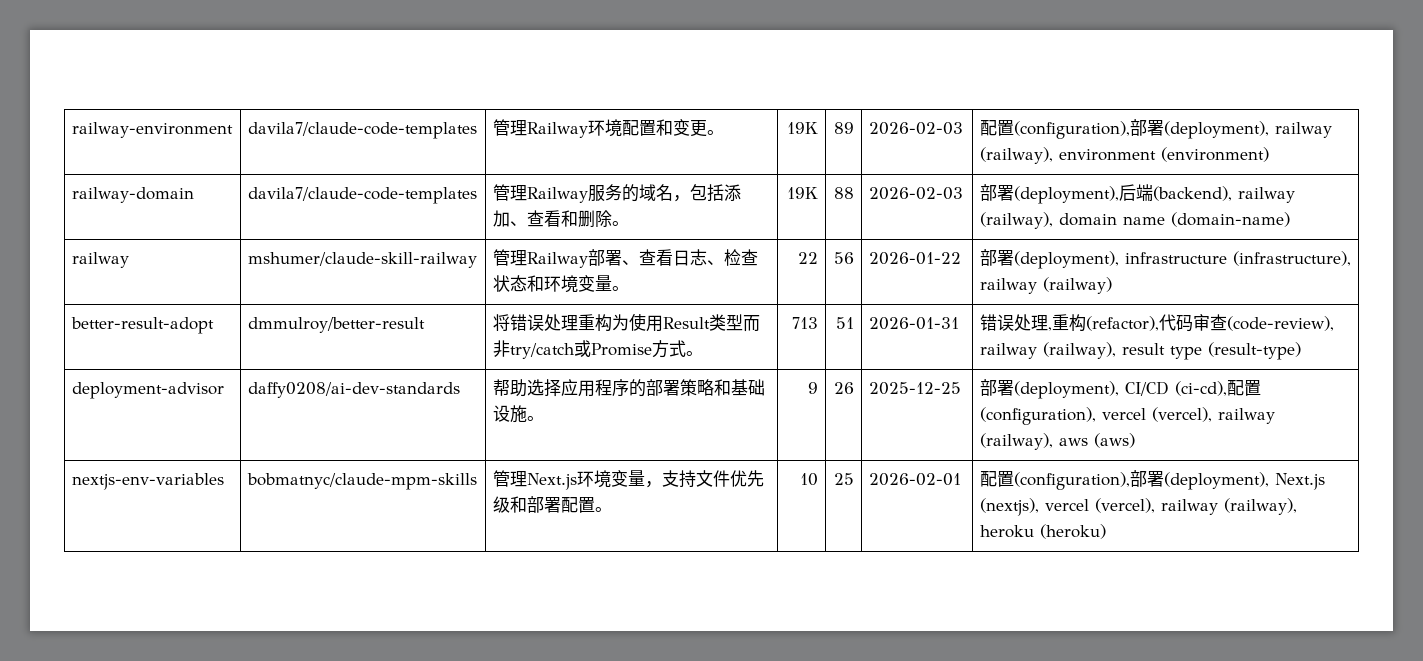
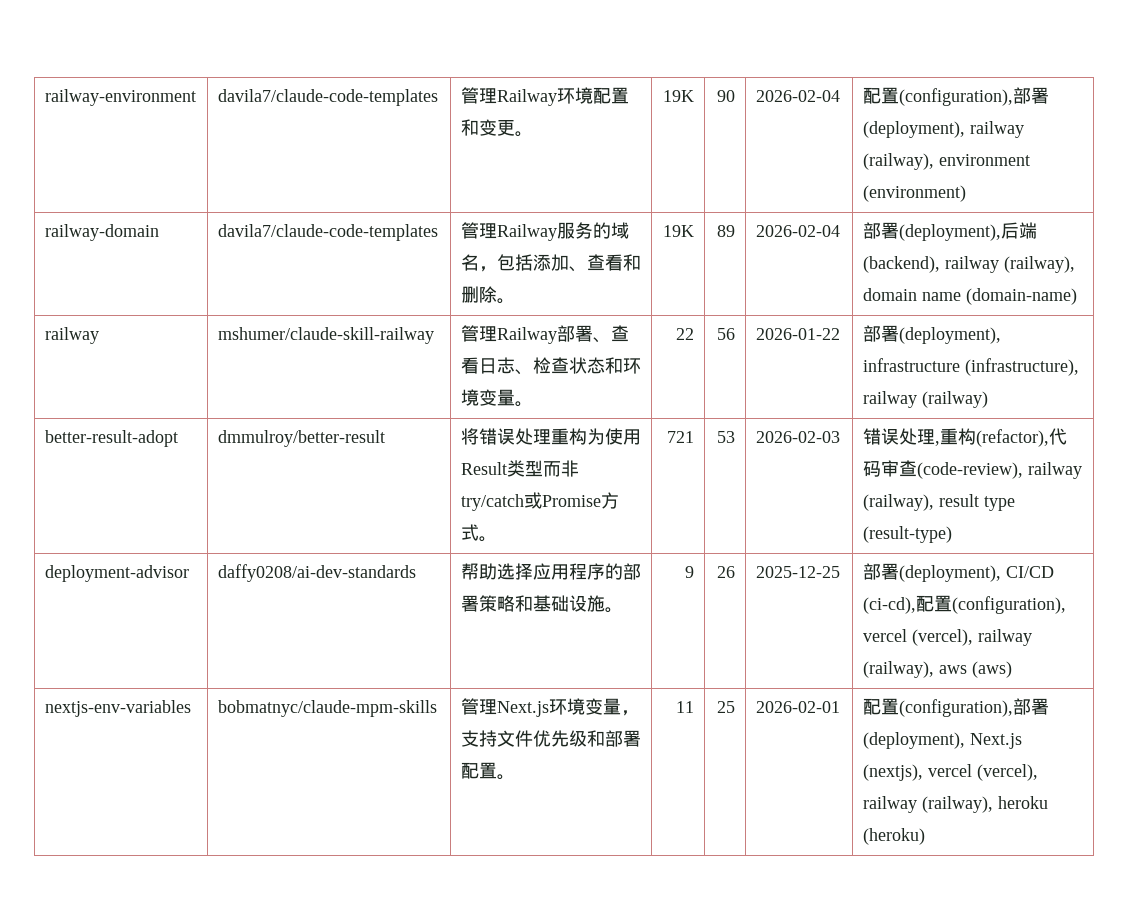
- railway-environment | davila7/claude-code-templates | 管理Railway环境配置和变更。 | 19K | 89 | 2026-02-03 | 配置(configuration),部署(deployment), railway (railway), environment (environment)
+ railway-environment | davila7/claude-code-templates | 管理Railway环境配置和变更。 | 19K | 90 | 2026-02-04 | 配置(configuration),部署(deployment), railway (railway), environment (environment)
- railway-domain | davila7/claude-code-templates | 管理Railway服务的域名，包括添加、查看和删除。 | 19K | 88 | 2026-02-03 | 部署(deployment),后端(backend), railway (railway), domain name (domain-name)
+ railway-domain | davila7/claude-code-templates | 管理Railway服务的域名，包括添加、查看和删除。 | 19K | 89 | 2026-02-04 | 部署(deployment),后端(backend), railway (railway), domain name (domain-name)
- better-result-adopt | dmmulroy/better-result | 将错误处理重构为使用Result类型而非try/catch或Promise方式。 | 713 | 51 | 2026-01-31 | 错误处理,重构(refactor),代码审查(code-review), railway (railway), result type (result-type)
+ better-result-adopt | dmmulroy/better-result | 将错误处理重构为使用Result类型而非try/catch或Promise方式。 | 721 | 53 | 2026-02-03 | 错误处理,重构(refactor),代码审查(code-review), railway (railway), result type (result-type)
- nextjs-env-variables | bobmatnyc/claude-mpm-skills | 管理Next.js环境变量，支持文件优先级和部署配置。 | 10 | 25 | 2026-02-01 | 配置(configuration),部署(deployment), Next.js (nextjs), vercel (vercel), railway (railway), heroku (heroku)
+ nextjs-env-variables | bobmatnyc/claude-mpm-skills | 管理Next.js环境变量，支持文件优先级和部署配置。 | 11 | 25 | 2026-02-01 | 配置(configuration),部署(deployment), Next.js (nextjs), vercel (vercel), railway (railway), heroku (heroku)

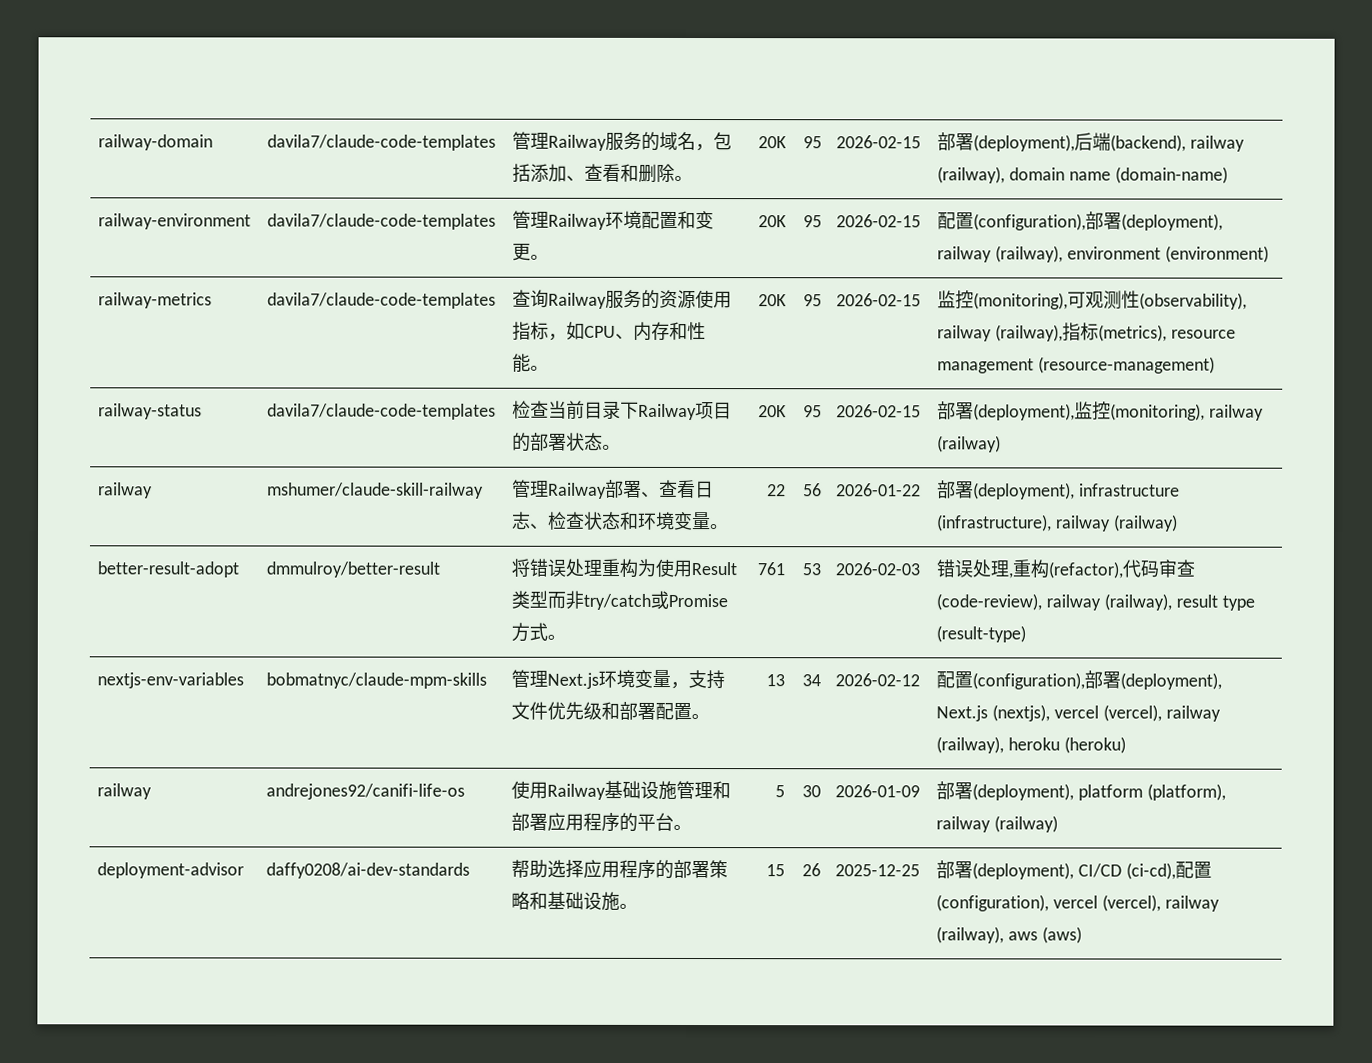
- railway-environment | davila7/claude-code-templates | 管理Railway环境配置和变更。 | 19K | 90 | 2026-02-04 | 配置(configuration),部署(deployment), railway (railway), environment (environment)
- railway-domain | davila7/claude-code-templates | 管理Railway服务的域名，包括添加、查看和删除。 | 19K | 89 | 2026-02-04 | 部署(deployment),后端(backend), railway (railway), domain name (domain-name)
+ railway-domain | davila7/claude-code-templates | 管理Railway服务的域名，包括添加、查看和删除。 | 20K | 95 | 2026-02-15 | 部署(deployment),后端(backend), railway (railway), domain name (domain-name)
+ railway-environment | davila7/claude-code-templates | 管理Railway环境配置和变更。 | 20K | 95 | 2026-02-15 | 配置(configuration),部署(deployment), railway (railway), environment (environment)
+ railway-metrics | davila7/claude-code-templates | 查询Railway服务的资源使用指标，如CPU、内存和性能。 | 20K | 95 | 2026-02-15 | 监控(monitoring),可观测性(observability), railway (railway),指标(metrics), resource management (resource-management)
+ railway-status | davila7/claude-code-templates | 检查当前目录下Railway项目的部署状态。 | 20K | 95 | 2026-02-15 | 部署(deployment),监控(monitoring), railway (railway)
- better-result-adopt | dmmulroy/better-result | 将错误处理重构为使用Result类型而非try/catch或Promise方式。 | 721 | 53 | 2026-02-03 | 错误处理,重构(refactor),代码审查(code-review), railway (railway), result type (result-type)
+ better-result-adopt | dmmulroy/better-result | 将错误处理重构为使用Result类型而非try/catch或Promise方式。 | 761 | 53 | 2026-02-03 | 错误处理,重构(refactor),代码审查(code-review), railway (railway), result type (result-type)
- deployment-advisor | daffy0208/ai-dev-standards | 帮助选择应用程序的部署策略和基础设施。 | 9 | 26 | 2025-12-25 | 部署(deployment), CI/CD (ci-cd),配置(configuration), vercel (vercel), railway (railway), aws (aws)
- nextjs-env-variables | bobmatnyc/claude-mpm-skills | 管理Next.js环境变量，支持文件优先级和部署配置。 | 11 | 25 | 2026-02-01 | 配置(configuration),部署(deployment), Next.js (nextjs), vercel (vercel), railway (railway), heroku (heroku)
+ nextjs-env-variables | bobmatnyc/claude-mpm-skills | 管理Next.js环境变量，支持文件优先级和部署配置。 | 13 | 34 | 2026-02-12 | 配置(configuration),部署(deployment), Next.js (nextjs), vercel (vercel), railway (railway), heroku (heroku)
+ railway | andrejones92/canifi-life-os | 使用Railway基础设施管理和部署应用程序的平台。 | 5 | 30 | 2026-01-09 | 部署(deployment), platform (platform), railway (railway)
+ deployment-advisor | daffy0208/ai-dev-standards | 帮助选择应用程序的部署策略和基础设施。 | 15 | 26 | 2025-12-25 | 部署(deployment), CI/CD (ci-cd),配置(configuration), vercel (vercel), railway (railway), aws (aws)

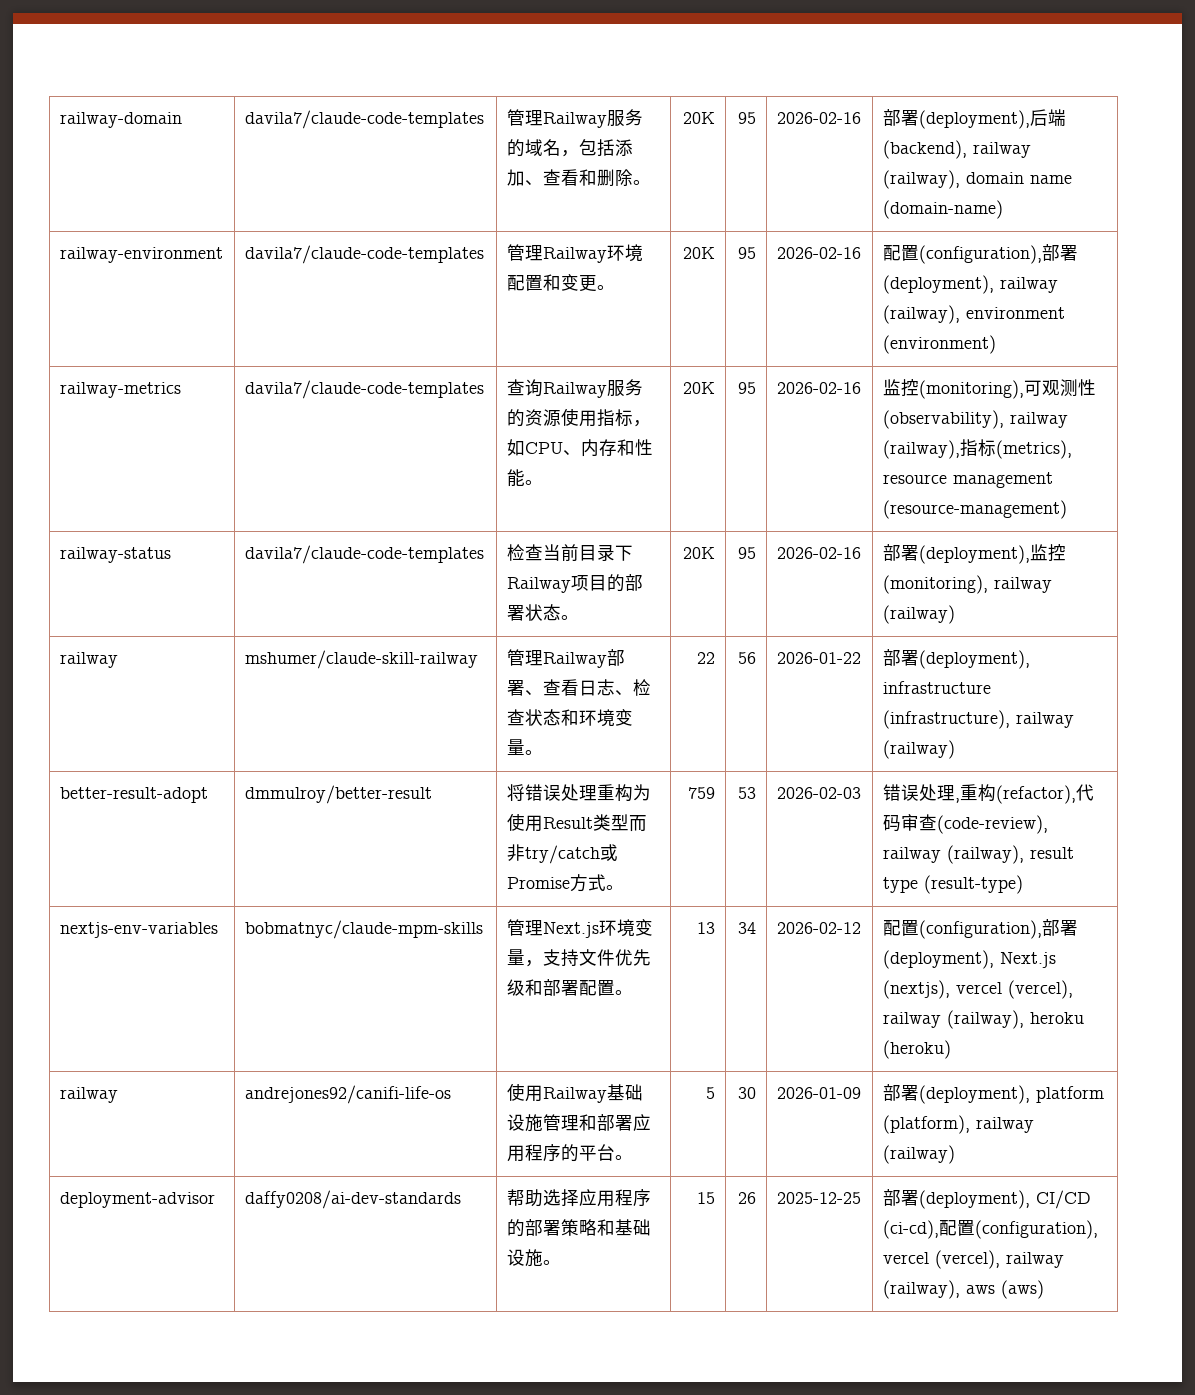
- railway-domain | davila7/claude-code-templates | 管理Railway服务的域名，包括添加、查看和删除。 | 20K | 95 | 2026-02-15 | 部署(deployment),后端(backend), railway (railway), domain name (domain-name)
+ railway-domain | davila7/claude-code-templates | 管理Railway服务的域名，包括添加、查看和删除。 | 20K | 95 | 2026-02-16 | 部署(deployment),后端(backend), railway (railway), domain name (domain-name)
- railway-environment | davila7/claude-code-templates | 管理Railway环境配置和变更。 | 20K | 95 | 2026-02-15 | 配置(configuration),部署(deployment), railway (railway), environment (environment)
+ railway-environment | davila7/claude-code-templates | 管理Railway环境配置和变更。 | 20K | 95 | 2026-02-16 | 配置(configuration),部署(deployment), railway (railway), environment (environment)
- railway-metrics | davila7/claude-code-templates | 查询Railway服务的资源使用指标，如CPU、内存和性能。 | 20K | 95 | 2026-02-15 | 监控(monitoring),可观测性(observability), railway (railway),指标(metrics), resource management (resource-management)
+ railway-metrics | davila7/claude-code-templates | 查询Railway服务的资源使用指标，如CPU、内存和性能。 | 20K | 95 | 2026-02-16 | 监控(monitoring),可观测性(observability), railway (railway),指标(metrics), resource management (resource-management)
- railway-status | davila7/claude-code-templates | 检查当前目录下Railway项目的部署状态。 | 20K | 95 | 2026-02-15 | 部署(deployment),监控(monitoring), railway (railway)
+ railway-status | davila7/claude-code-templates | 检查当前目录下Railway项目的部署状态。 | 20K | 95 | 2026-02-16 | 部署(deployment),监控(monitoring), railway (railway)
- better-result-adopt | dmmulroy/better-result | 将错误处理重构为使用Result类型而非try/catch或Promise方式。 | 761 | 53 | 2026-02-03 | 错误处理,重构(refactor),代码审查(code-review), railway (railway), result type (result-type)
+ better-result-adopt | dmmulroy/better-result | 将错误处理重构为使用Result类型而非try/catch或Promise方式。 | 759 | 53 | 2026-02-03 | 错误处理,重构(refactor),代码审查(code-review), railway (railway), result type (result-type)

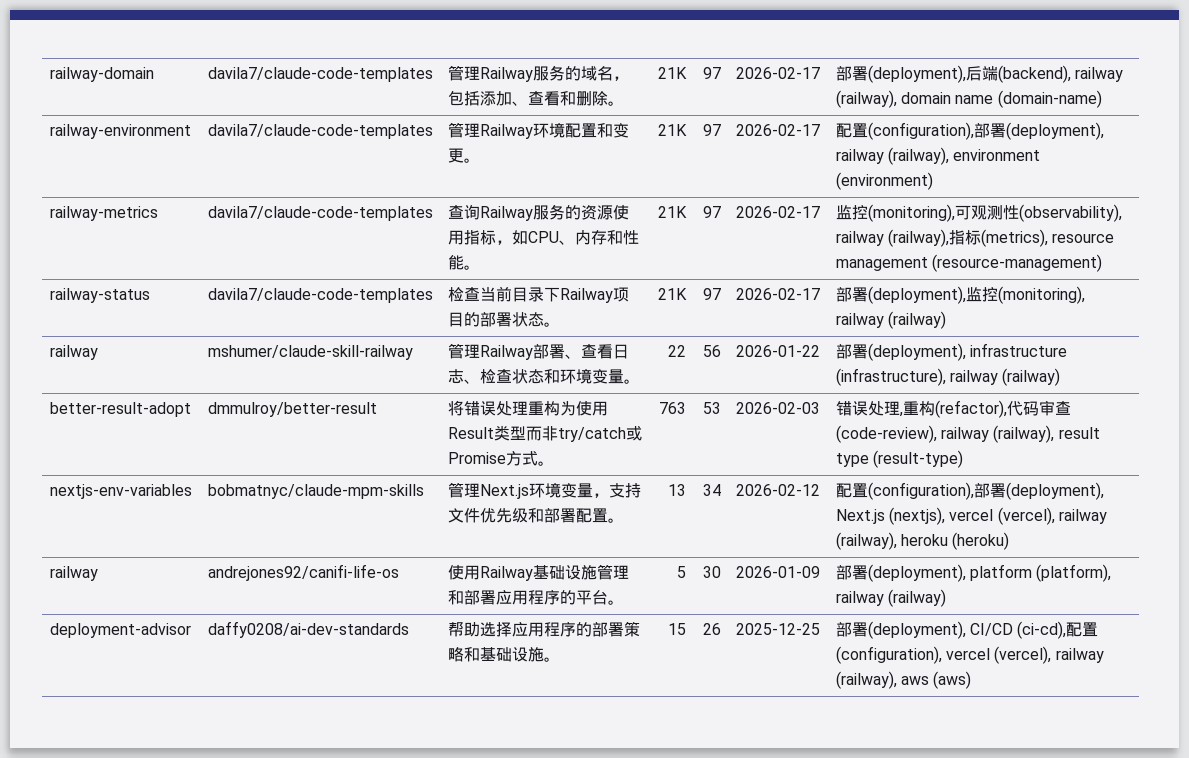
- railway-domain | davila7/claude-code-templates | 管理Railway服务的域名，包括添加、查看和删除。 | 20K | 95 | 2026-02-16 | 部署(deployment),后端(backend), railway (railway), domain name (domain-name)
+ railway-domain | davila7/claude-code-templates | 管理Railway服务的域名，包括添加、查看和删除。 | 21K | 97 | 2026-02-17 | 部署(deployment),后端(backend), railway (railway), domain name (domain-name)
- railway-environment | davila7/claude-code-templates | 管理Railway环境配置和变更。 | 20K | 95 | 2026-02-16 | 配置(configuration),部署(deployment), railway (railway), environment (environment)
+ railway-environment | davila7/claude-code-templates | 管理Railway环境配置和变更。 | 21K | 97 | 2026-02-17 | 配置(configuration),部署(deployment), railway (railway), environment (environment)
- railway-metrics | davila7/claude-code-templates | 查询Railway服务的资源使用指标，如CPU、内存和性能。 | 20K | 95 | 2026-02-16 | 监控(monitoring),可观测性(observability), railway (railway),指标(metrics), resource management (resource-management)
+ railway-metrics | davila7/claude-code-templates | 查询Railway服务的资源使用指标，如CPU、内存和性能。 | 21K | 97 | 2026-02-17 | 监控(monitoring),可观测性(observability), railway (railway),指标(metrics), resource management (resource-management)
- railway-status | davila7/claude-code-templates | 检查当前目录下Railway项目的部署状态。 | 20K | 95 | 2026-02-16 | 部署(deployment),监控(monitoring), railway (railway)
+ railway-status | davila7/claude-code-templates | 检查当前目录下Railway项目的部署状态。 | 21K | 97 | 2026-02-17 | 部署(deployment),监控(monitoring), railway (railway)
- better-result-adopt | dmmulroy/better-result | 将错误处理重构为使用Result类型而非try/catch或Promise方式。 | 759 | 53 | 2026-02-03 | 错误处理,重构(refactor),代码审查(code-review), railway (railway), result type (result-type)
+ better-result-adopt | dmmulroy/better-result | 将错误处理重构为使用Result类型而非try/catch或Promise方式。 | 763 | 53 | 2026-02-03 | 错误处理,重构(refactor),代码审查(code-review), railway (railway), result type (result-type)

